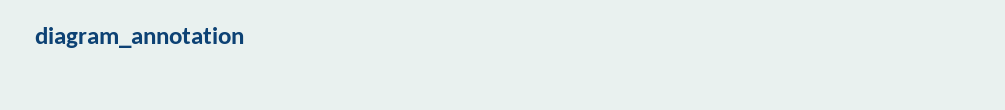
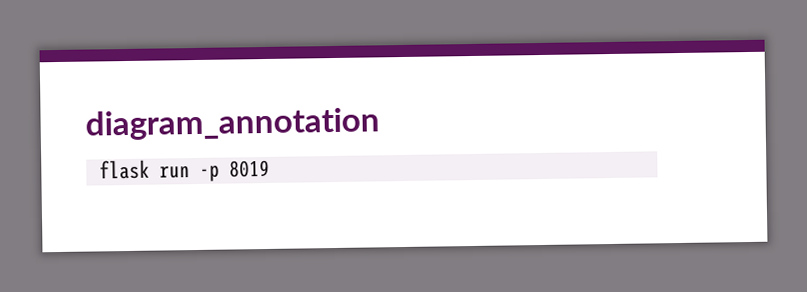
+ flask run -p 8019

